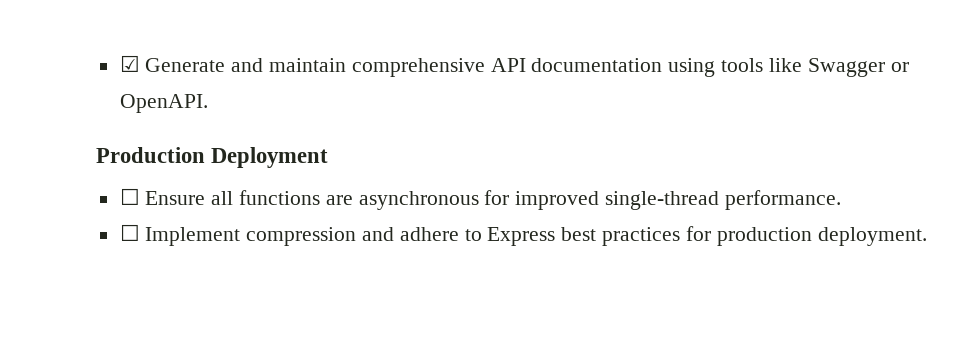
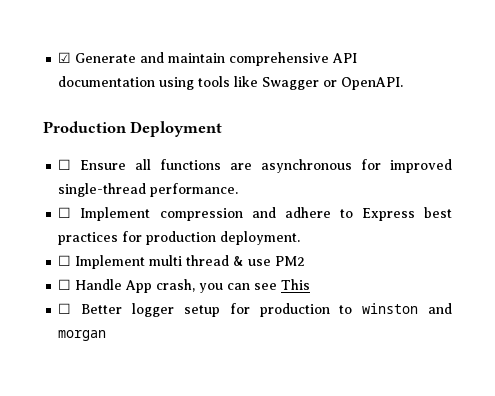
+ ☐ Implement multi thread & use PM2
+ ☐ Handle App crash, you can see This
+ ☐ Better logger setup for production to winston and morgan

